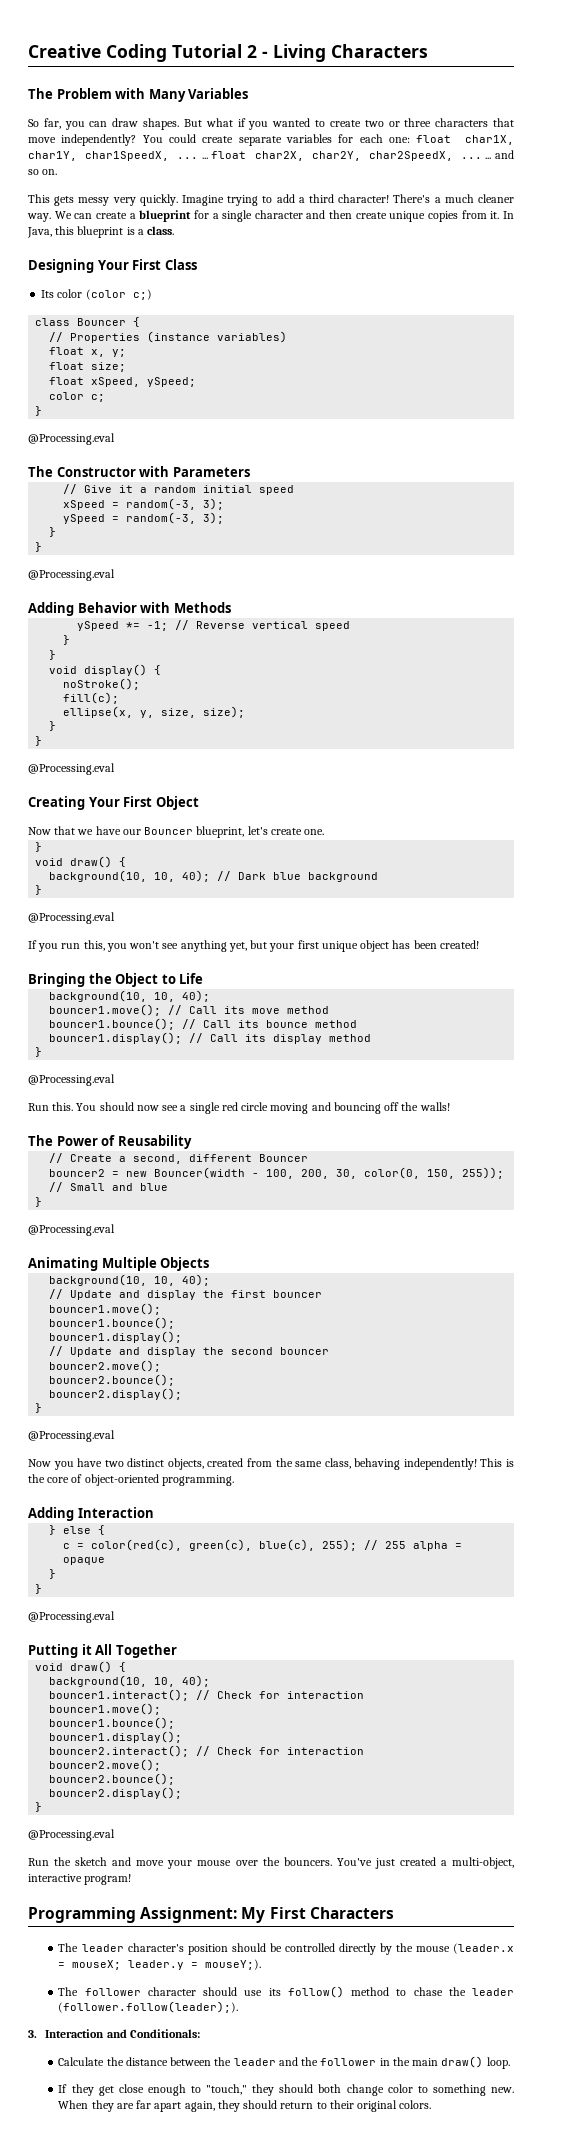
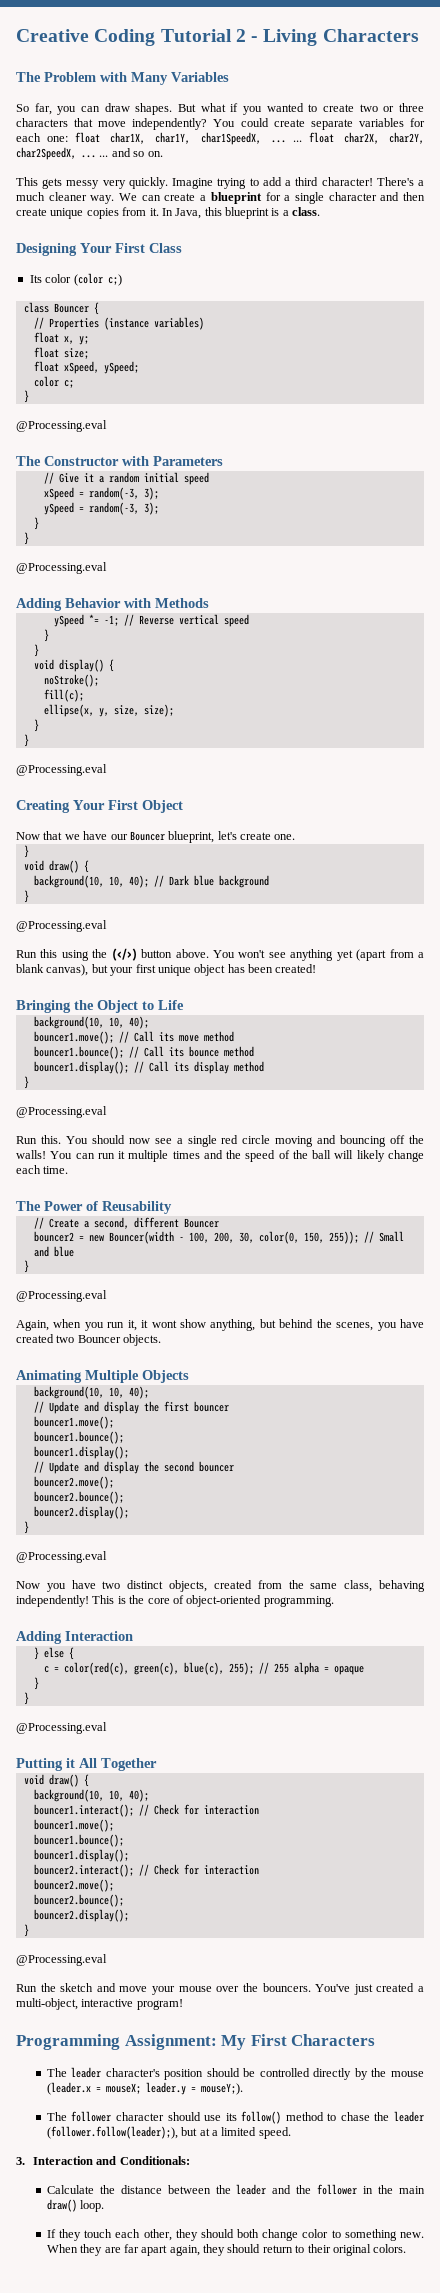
- If you run this, you won't see anything yet, but your first unique object has been created!
+ Run this using the (</>) button above. You won't see anything yet (apart from a blank canvas), but your first unique object has been created!
+ You can run it multiple times and the speed of the ball will likely change each time.
+ Again, when you run it, it wont show anything, but behind the scenes, you have created two Bouncer objects.
- The follower character should use its follow() method to chase the leader (follower.follow(leader);).
+ The follower character should use its follow() method to chase the leader (follower.follow(leader);), but at a limited speed.
- If they get close enough to "touch," they should both change color to something new.
+ If they touch each other, they should both change color to something new.

